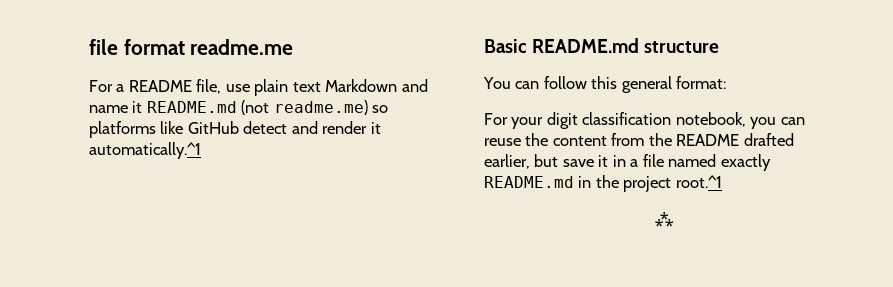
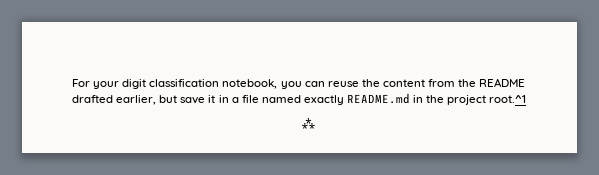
- file format readme.me
- For a README file, use plain text Markdown and name it README.md (not readme.me) so platforms like GitHub detect and render it automatically.^1
- Basic README.md structure
- You can follow this general format:

